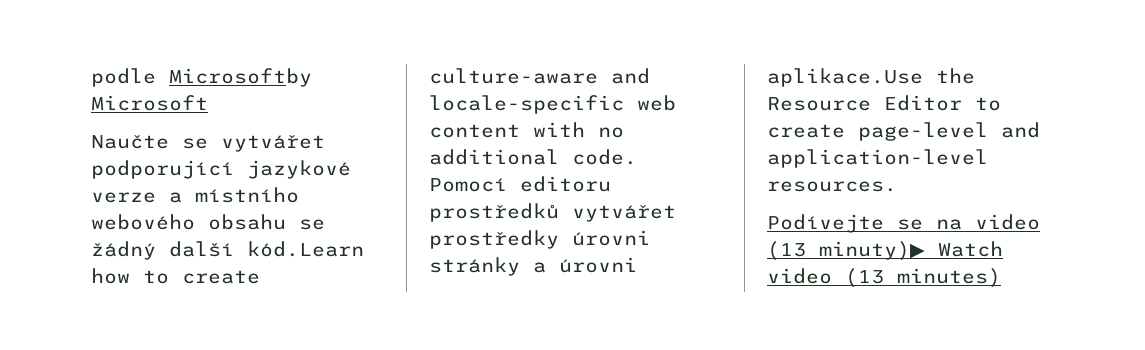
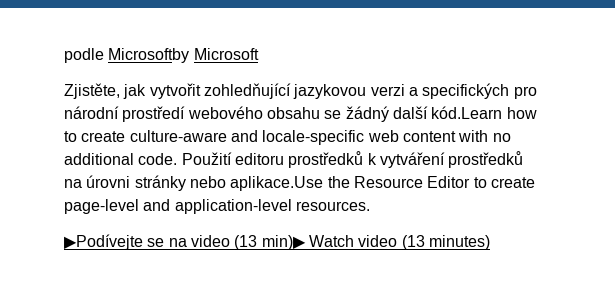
- Naučte se vytvářet podporující jazykové verze a místního webového obsahu se žádný další kód.Learn how to create culture-aware and locale-specific web content with no additional code.
+ Zjistěte, jak vytvořit zohledňující jazykovou verzi a specifických pro národní prostředí webového obsahu se žádný další kód.Learn how to create culture-aware and locale-specific web content with no additional code.
- Pomocí editoru prostředků vytvářet prostředky úrovni stránky a úrovni aplikace.Use the Resource Editor to create page-level and application-level resources.
+ Použití editoru prostředků k vytváření prostředků na úrovni stránky nebo aplikace.Use the Resource Editor to create page-level and application-level resources.
- Podívejte se na video (13 minuty)▶ Watch video (13 minutes)
+ ▶Podívejte se na video (13 min)▶ Watch video (13 minutes)

